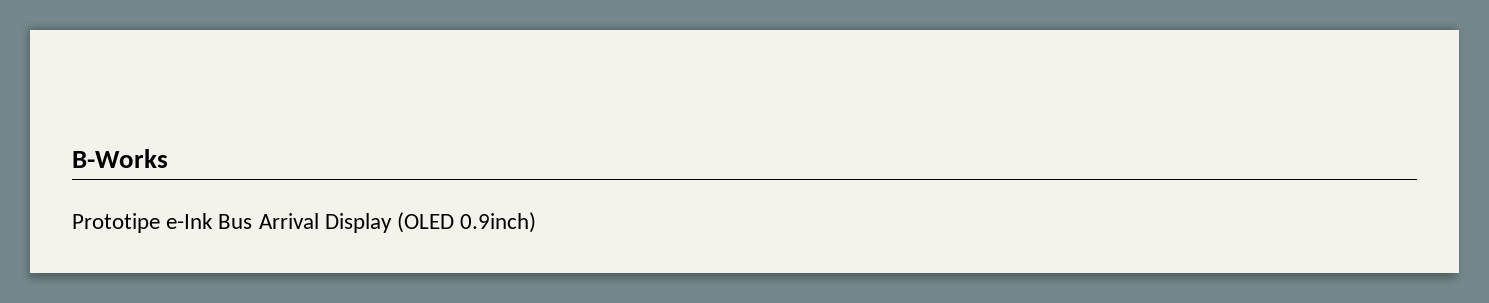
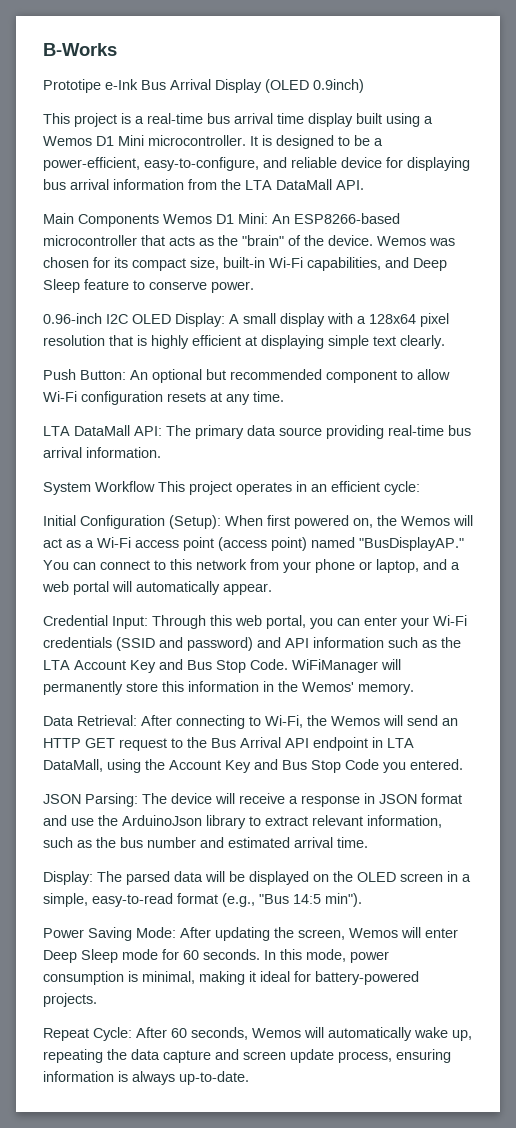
+ This project is a real-time bus arrival time display built using a Wemos D1 Mini microcontroller. It is designed to be a power-efficient, easy-to-configure, and reliable device for displaying bus arrival information from the LTA DataMall API.
+ Main Components Wemos D1 Mini: An ESP8266-based microcontroller that acts as the "brain" of the device. Wemos was chosen for its compact size, built-in Wi-Fi capabilities, and Deep Sleep feature to conserve power.
+ 0.96-inch I2C OLED Display: A small display with a 128x64 pixel resolution that is highly efficient at displaying simple text clearly.
+ Push Button: An optional but recommended component to allow Wi-Fi configuration resets at any time.
+ LTA DataMall API: The primary data source providing real-time bus arrival information.
+ System Workflow This project operates in an efficient cycle:
+ Initial Configuration (Setup): When first powered on, the Wemos will act as a Wi-Fi access point (access point) named "BusDisplayAP." You can connect to this network from your phone or laptop, and a web portal will automatically appear.
+ Credential Input: Through this web portal, you can enter your Wi-Fi credentials (SSID and password) and API information such as the LTA Account Key and Bus Stop Code. WiFiManager will permanently store this information in the Wemos' memory.
+ Data Retrieval: After connecting to Wi-Fi, the Wemos will send an HTTP GET request to the Bus Arrival API endpoint in LTA DataMall, using the Account Key and Bus Stop Code you entered.
+ JSON Parsing: The device will receive a response in JSON format and use the ArduinoJson library to extract relevant information, such as the bus number and estimated arrival time.
+ Display: The parsed data will be displayed on the OLED screen in a simple, easy-to-read format (e.g., "Bus 14:5 min").
+ Power Saving Mode: After updating the screen, Wemos will enter Deep Sleep mode for 60 seconds. In this mode, power consumption is minimal, making it ideal for battery-powered projects.
+ Repeat Cycle: After 60 seconds, Wemos will automatically wake up, repeating the data capture and screen update process, ensuring information is always up-to-date.

